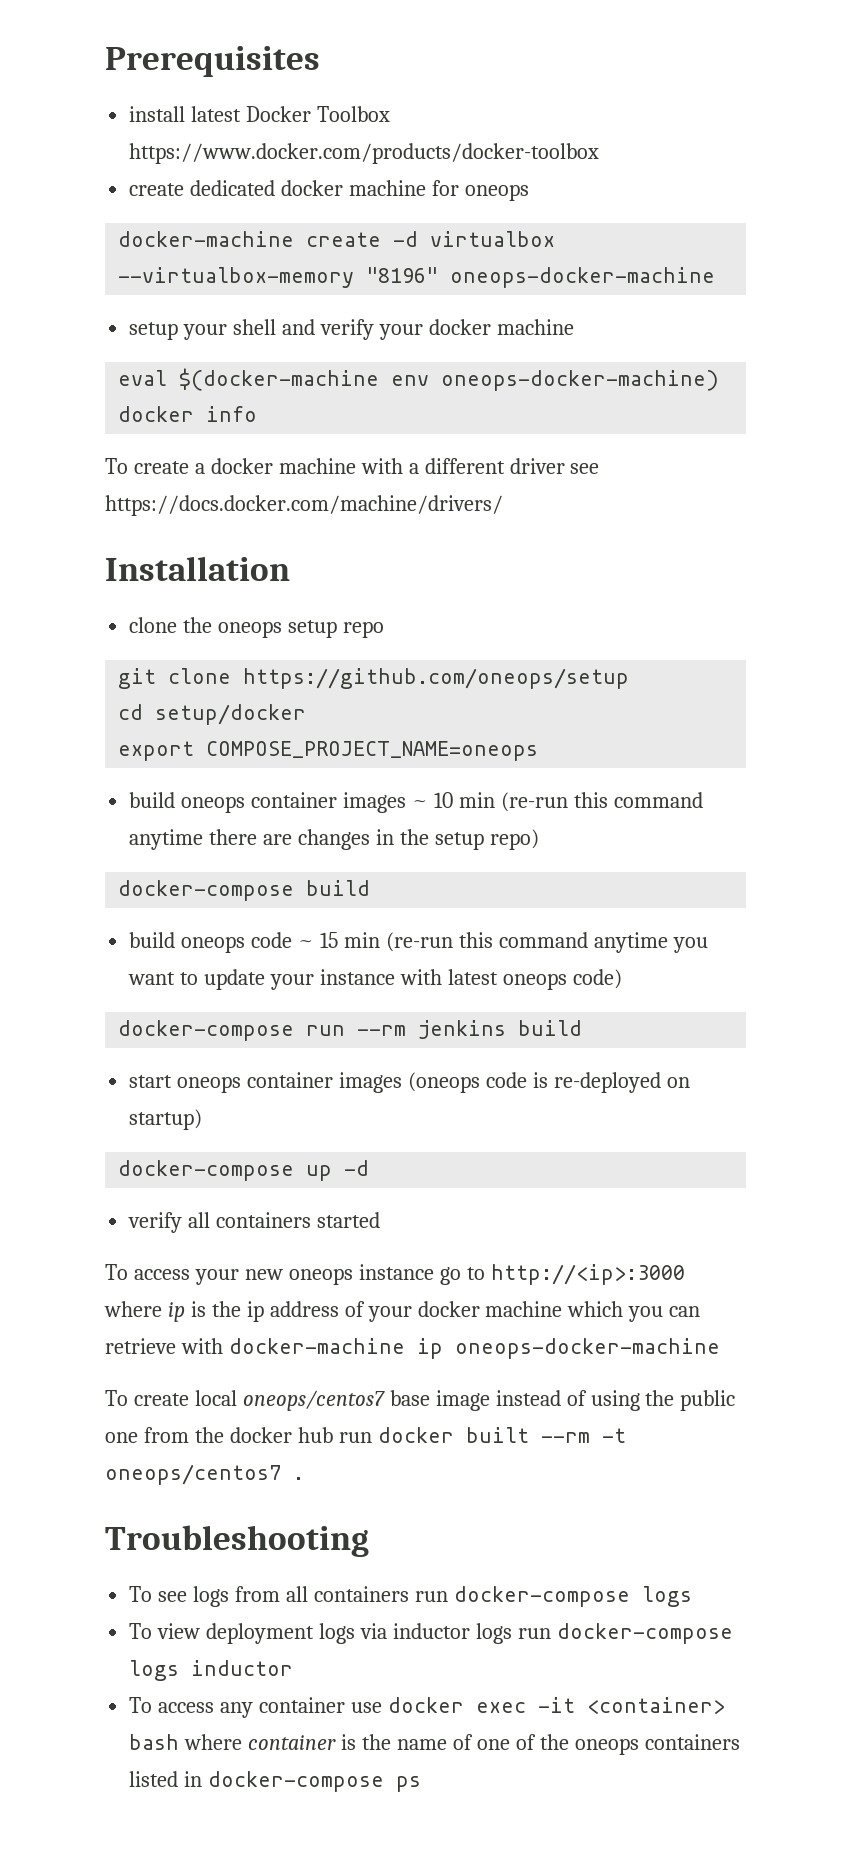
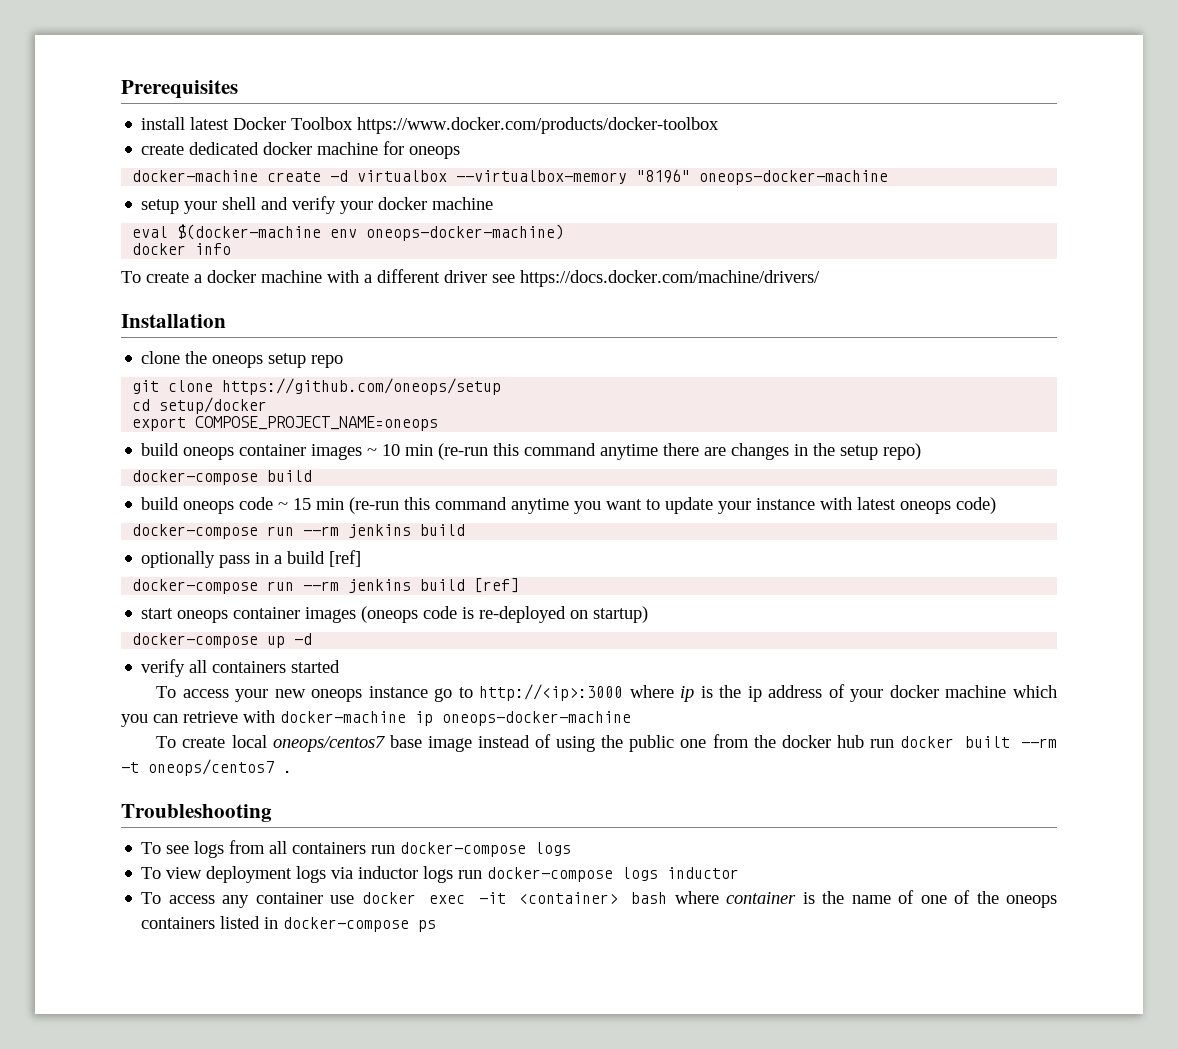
+ optionally pass in a build [ref]
+ docker-compose run --rm jenkins build [ref]

